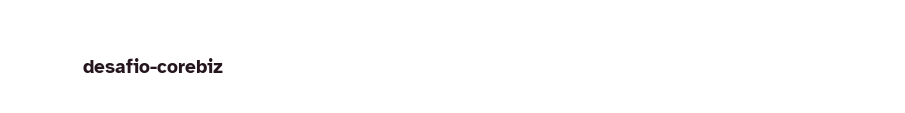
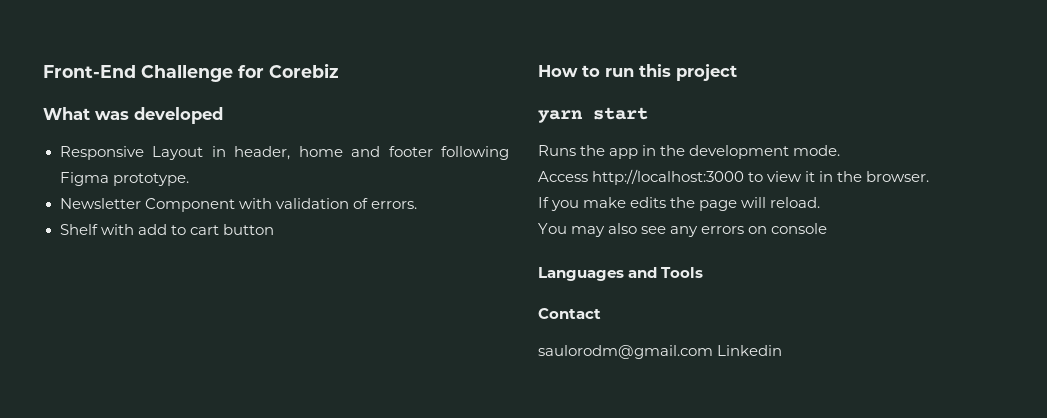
- desafio-corebiz
+ Front-End Challenge for Corebiz
+ What was developed
+ Responsive Layout in header, home and footer following Figma prototype.
+ Newsletter Component with validation of errors.
+ Shelf with add to cart button
+ How to run this project
+ yarn start
+ Runs the app in the development mode.
+ Access http://localhost:3000 to view it in the browser.
+ If you make edits the page will reload.
+ You may also see any errors on console
+ Languages and Tools
+ Contact
+ saulorodm@gmail.com Linkedin

